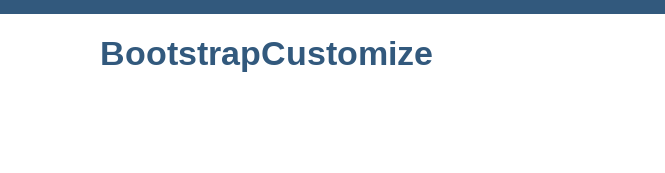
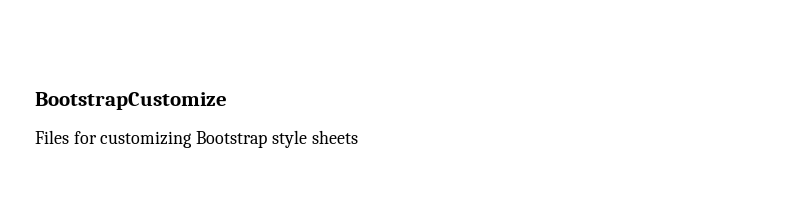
+ Files for customizing Bootstrap style sheets

